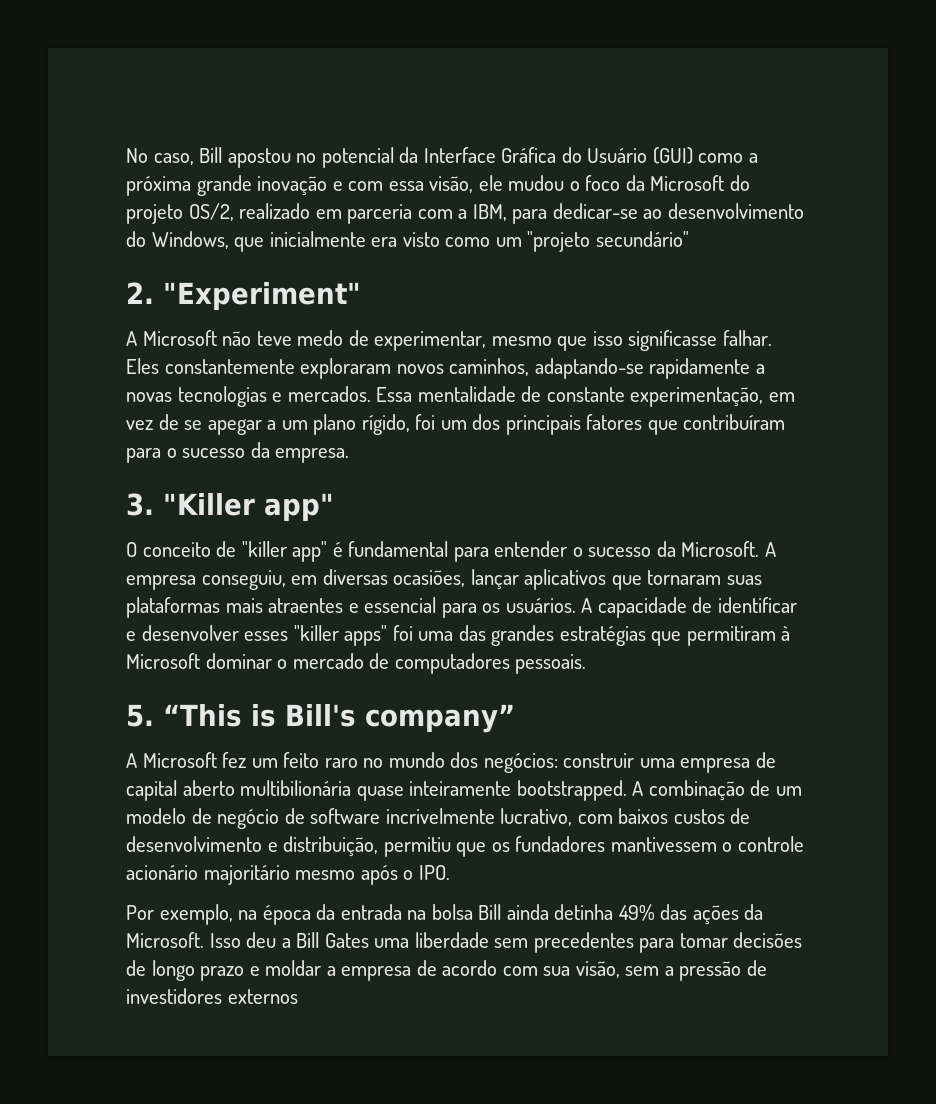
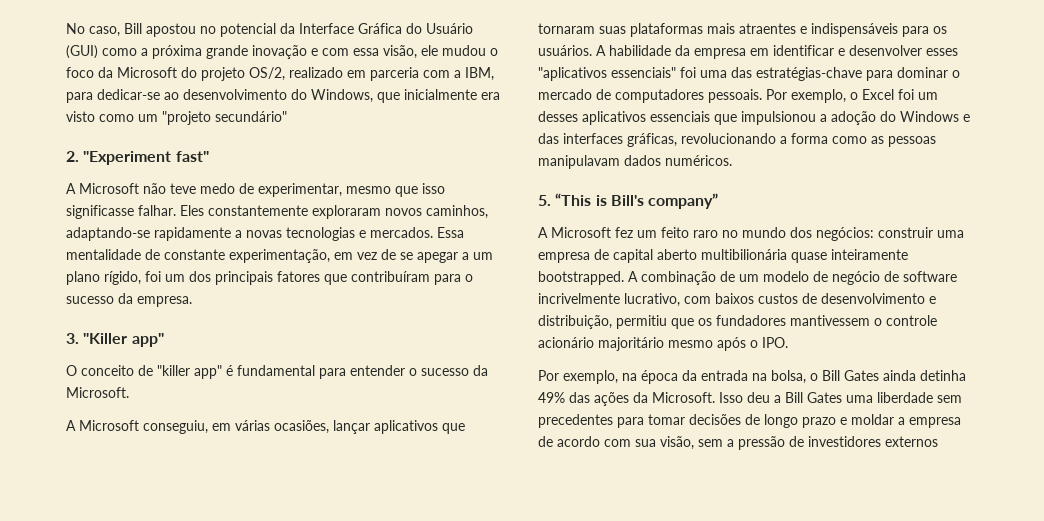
- 2. "Experiment"
+ 2. "Experiment fast"
- O conceito de "killer app" é fundamental para entender o sucesso da Microsoft. A empresa conseguiu, em diversas ocasiões, lançar aplicativos que tornaram suas plataformas mais atraentes e essencial para os usuários.
+ O conceito de "killer app" é fundamental para entender o sucesso da Microsoft.
+ A Microsoft conseguiu, em várias ocasiões, lançar aplicativos que tornaram suas plataformas mais atraentes e indispensáveis para os usuários.
- A capacidade de identificar e desenvolver esses "killer apps" foi uma das grandes estratégias que permitiram à Microsoft dominar o mercado de computadores pessoais.
+ A habilidade da empresa em identificar e desenvolver esses "aplicativos essenciais" foi uma das estratégias-chave para dominar o mercado de computadores pessoais. Por exemplo, o Excel foi um desses aplicativos essenciais que impulsionou a adoção do Windows e das interfaces gráficas, revolucionando a forma como as pessoas manipulavam dados numéricos.
- Por exemplo, na época da entrada na bolsa Bill ainda detinha 49% das ações da Microsoft.
+ Por exemplo, na época da entrada na bolsa, o Bill Gates ainda detinha 49% das ações da Microsoft.

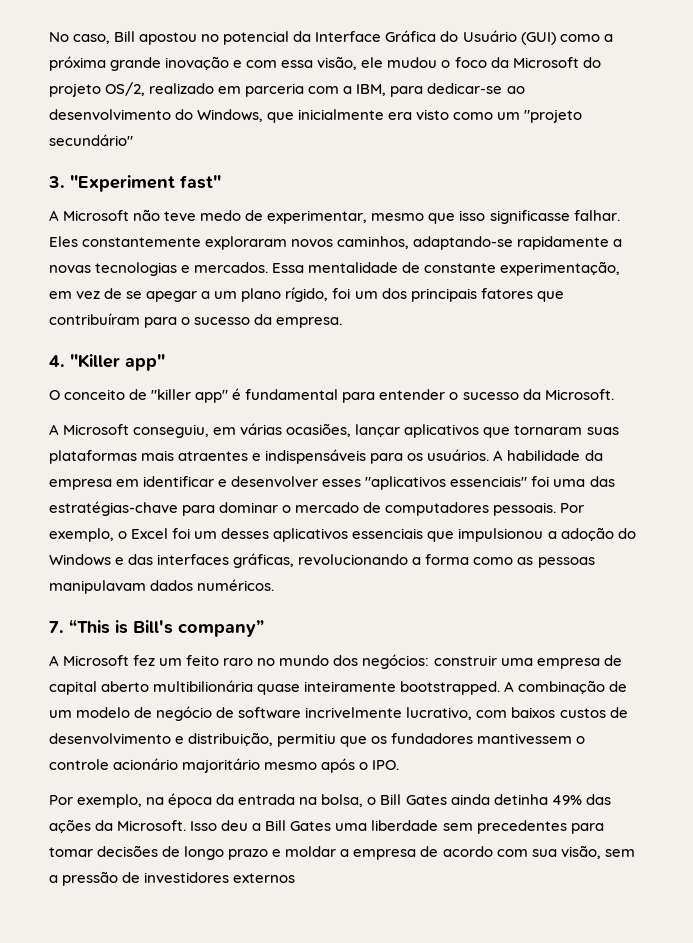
- 2. "Experiment fast"
+ 3. "Experiment fast"
- 3. "Killer app"
+ 4. "Killer app"
- 5. “This is Bill's company”
+ 7. “This is Bill's company”

